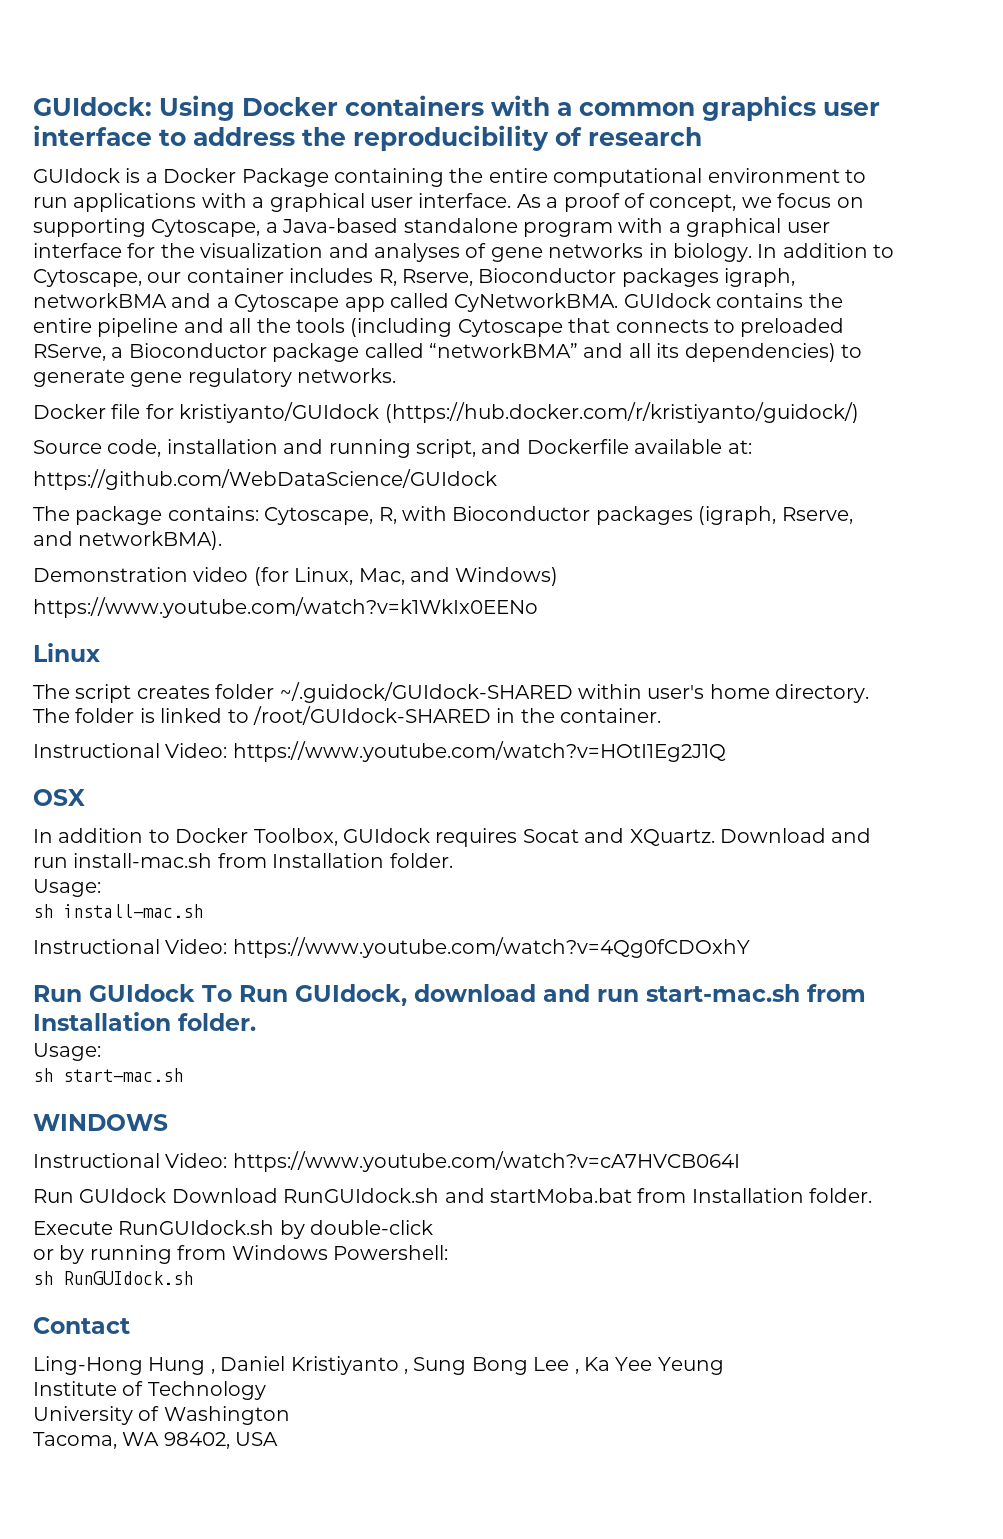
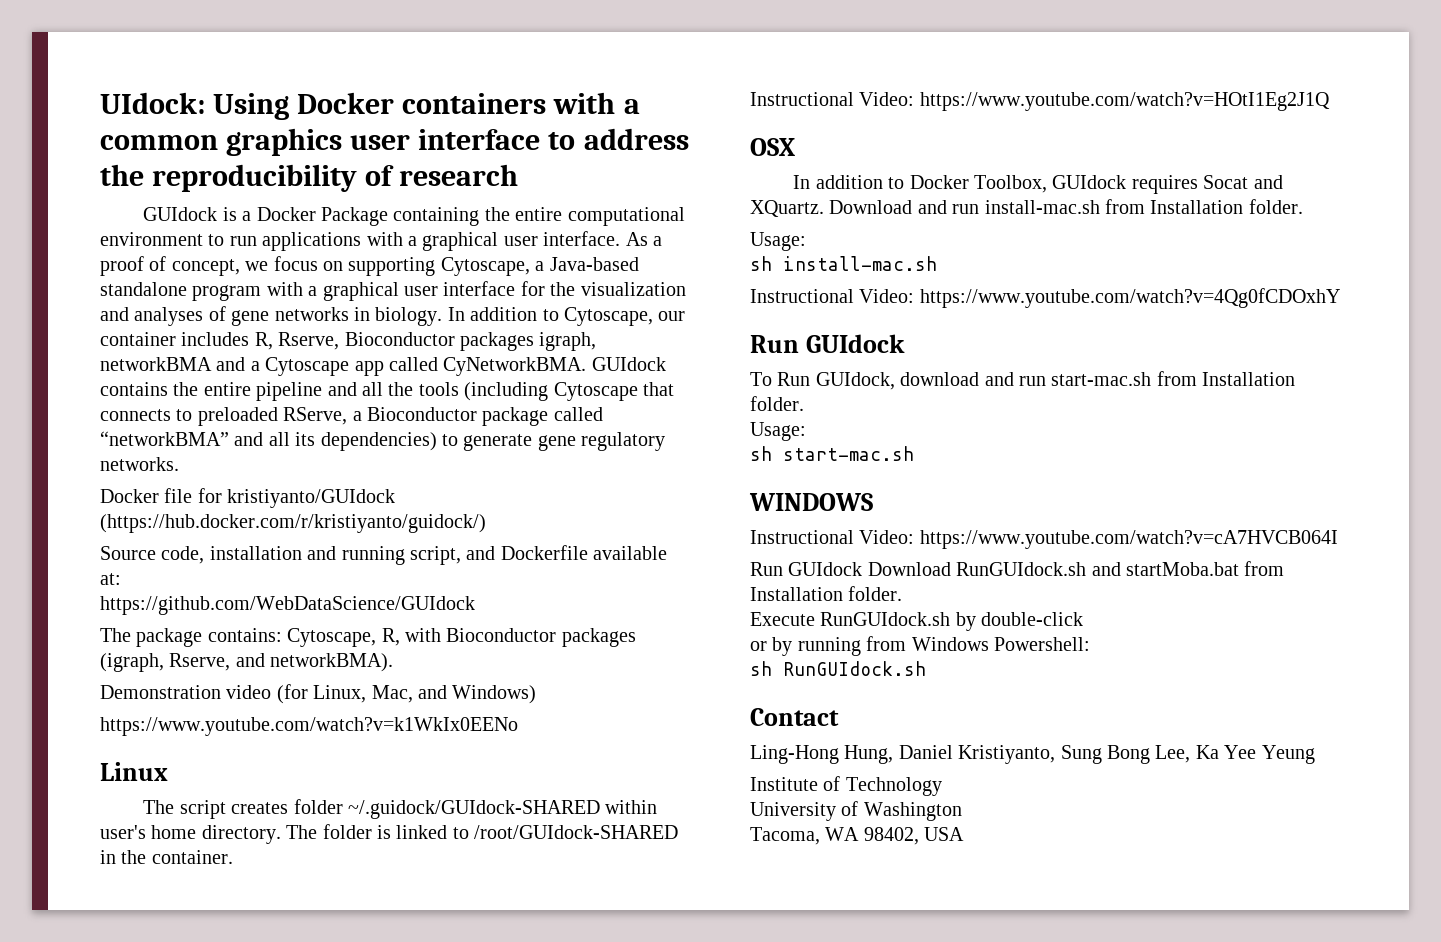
- GUIdock: Using Docker containers with a common graphics user interface to address the reproducibility of research
+ UIdock: Using Docker containers with a common graphics user interface to address the reproducibility of research
  Instructional Video: https://www.youtube.com/watch?v=4Qg0fCDOxhY
- Run GUIdock To Run GUIdock, download and run start-mac.sh from Installation folder.
+ Run GUIdock
+ To Run GUIdock, download and run start-mac.sh from Installation folder.
- Ling-Hong Hung , Daniel Kristiyanto , Sung Bong Lee , Ka Yee Yeung
+ Ling-Hong Hung, Daniel Kristiyanto, Sung Bong Lee, Ka Yee Yeung

